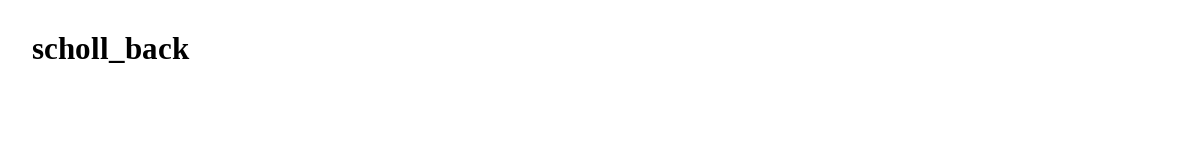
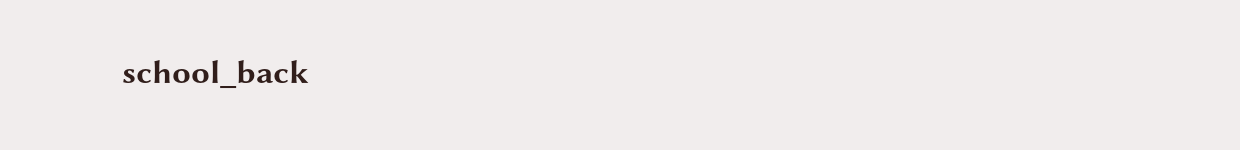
- scholl_back
+ school_back

